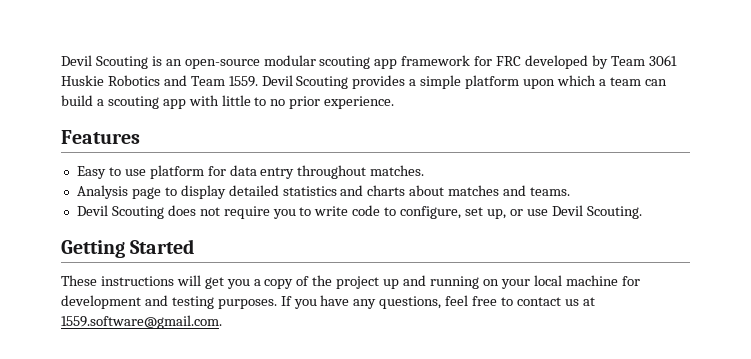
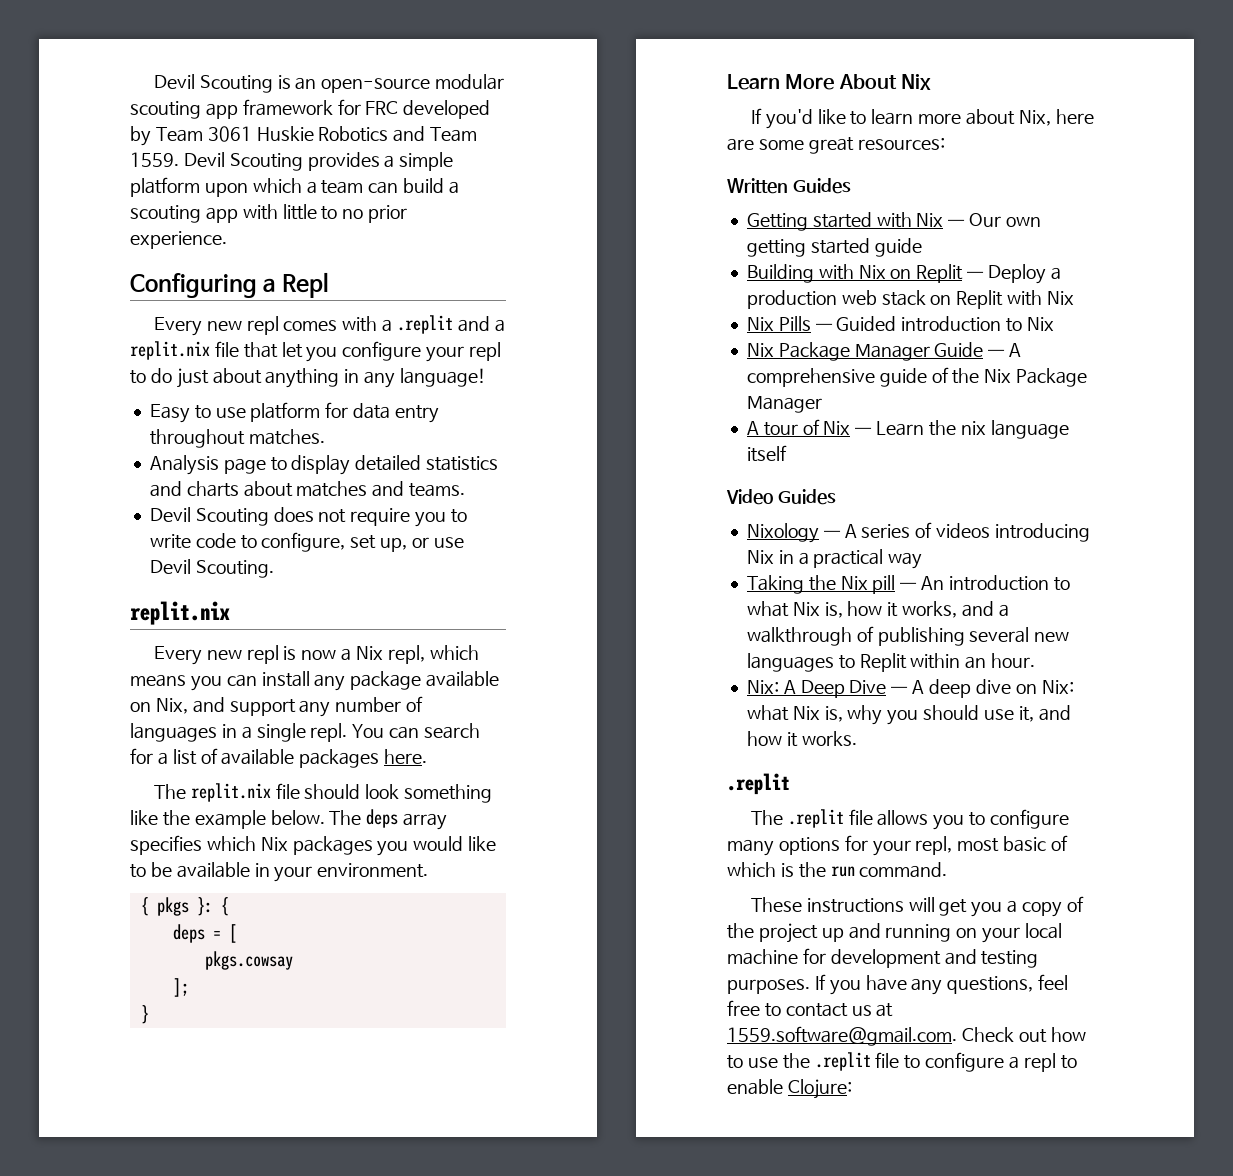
- Features
+ Configuring a Repl
+ Every new repl comes with a .replit and a replit.nix file that let you configure your repl to do just about anything in any language!
  Devil Scouting does not require you to write code to configure, set up, or use Devil Scouting.
- Getting Started
+ replit.nix
+ Every new repl is now a Nix repl, which means you can install any package available on Nix, and support any number of languages in a single repl. You can search for a list of available packages here.
+ The replit.nix file should look something like the example below. The deps array specifies which Nix packages you would like to be available in your environment.
+ { pkgs }: {
+ deps = [
+ pkgs.cowsay
+ ];
+ }
+ Learn More About Nix
+ If you'd like to learn more about Nix, here are some great resources:
+ Written Guides
+ Getting started with Nix — Our own getting started guide
+ Building with Nix on Replit — Deploy a production web stack on Replit with Nix
+ Nix Pills — Guided introduction to Nix
+ Nix Package Manager Guide — A comprehensive guide of the Nix Package Manager
+ A tour of Nix — Learn the nix language itself
+ Video Guides
+ Nixology — A series of videos introducing Nix in a practical way
+ Taking the Nix pill — An introduction to what Nix is, how it works, and a walkthrough of publishing several new languages to Replit within an hour.
+ Nix: A Deep Dive — A deep dive on Nix: what Nix is, why you should use it, and how it works.
+ .replit
+ The .replit file allows you to configure many options for your repl, most basic of which is the run command.
- If you have any questions, feel free to contact us at 1559.software@gmail.com.
+ If you have any questions, feel free to contact us at 1559.software@gmail.com. Check out how to use the .replit file to configure a repl to enable Clojure:

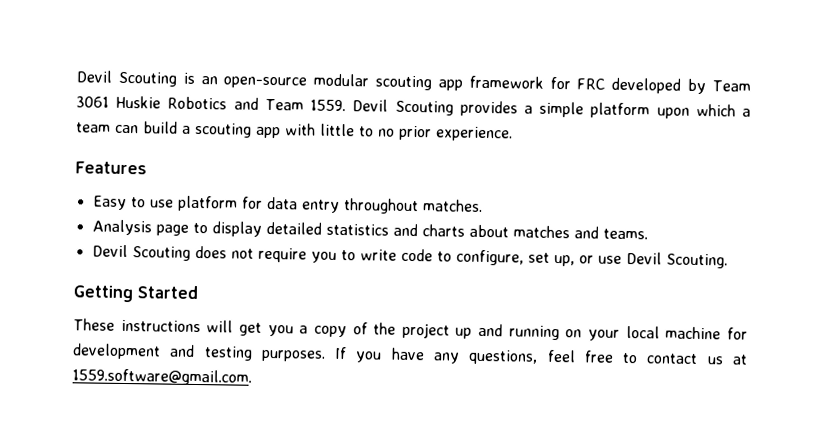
- Configuring a Repl
- Every new repl comes with a .replit and a replit.nix file that let you configure your repl to do just about anything in any language!
+ Features
  Devil Scouting does not require you to write code to configure, set up, or use Devil Scouting.
- replit.nix
- Every new repl is now a Nix repl, which means you can install any package available on Nix, and support any number of languages in a single repl. You can search for a list of available packages here.
- The replit.nix file should look something like the example below. The deps array specifies which Nix packages you would like to be available in your environment.
- { pkgs }: {
- deps = [
- pkgs.cowsay
- ];
- }
- Learn More About Nix
- If you'd like to learn more about Nix, here are some great resources:
- Written Guides
- Getting started with Nix — Our own getting started guide
- Building with Nix on Replit — Deploy a production web stack on Replit with Nix
- Nix Pills — Guided introduction to Nix
- Nix Package Manager Guide — A comprehensive guide of the Nix Package Manager
- A tour of Nix — Learn the nix language itself
- Video Guides
- Nixology — A series of videos introducing Nix in a practical way
- Taking the Nix pill — An introduction to what Nix is, how it works, and a walkthrough of publishing several new languages to Replit within an hour.
- Nix: A Deep Dive — A deep dive on Nix: what Nix is, why you should use it, and how it works.
- .replit
- The .replit file allows you to configure many options for your repl, most basic of which is the run command.
+ Getting Started
- If you have any questions, feel free to contact us at 1559.software@gmail.com. Check out how to use the .replit file to configure a repl to enable Clojure:
+ If you have any questions, feel free to contact us at 1559.software@gmail.com.

